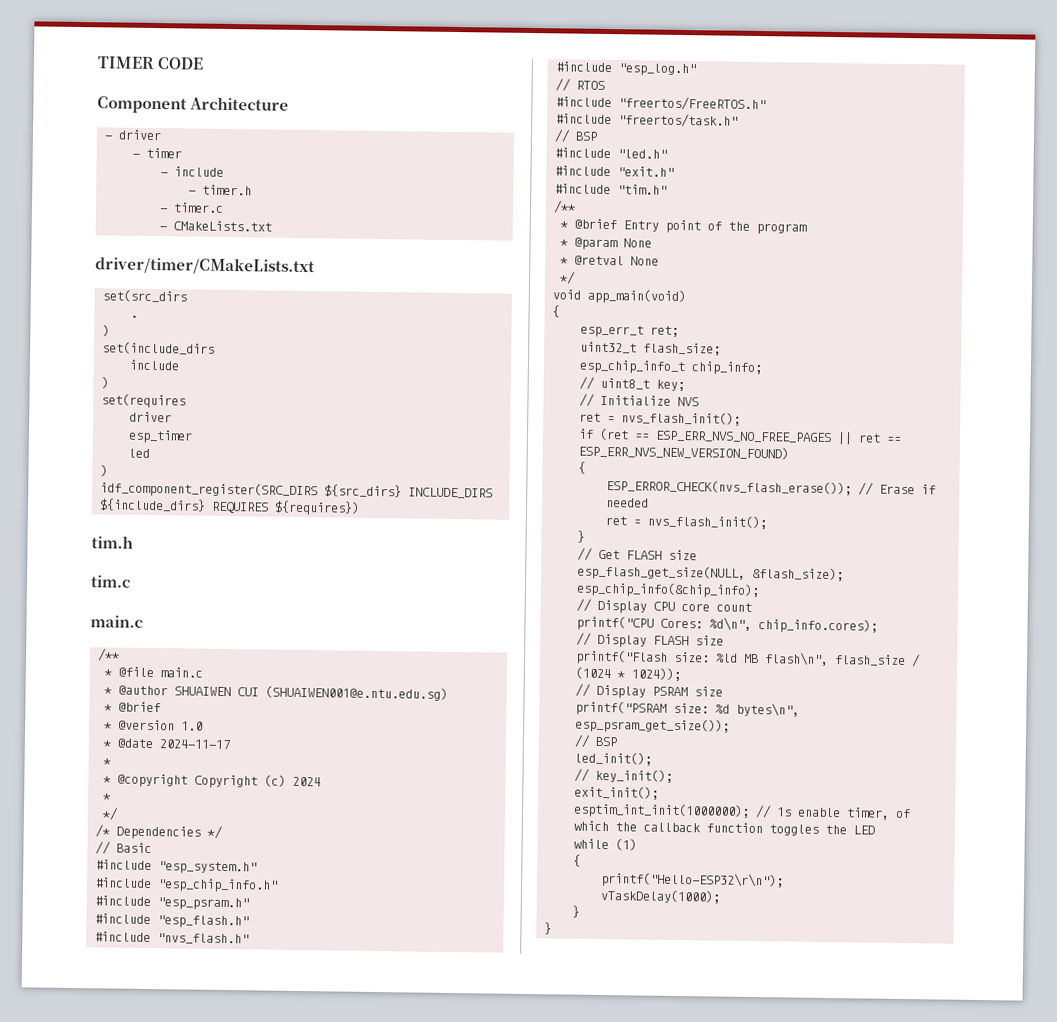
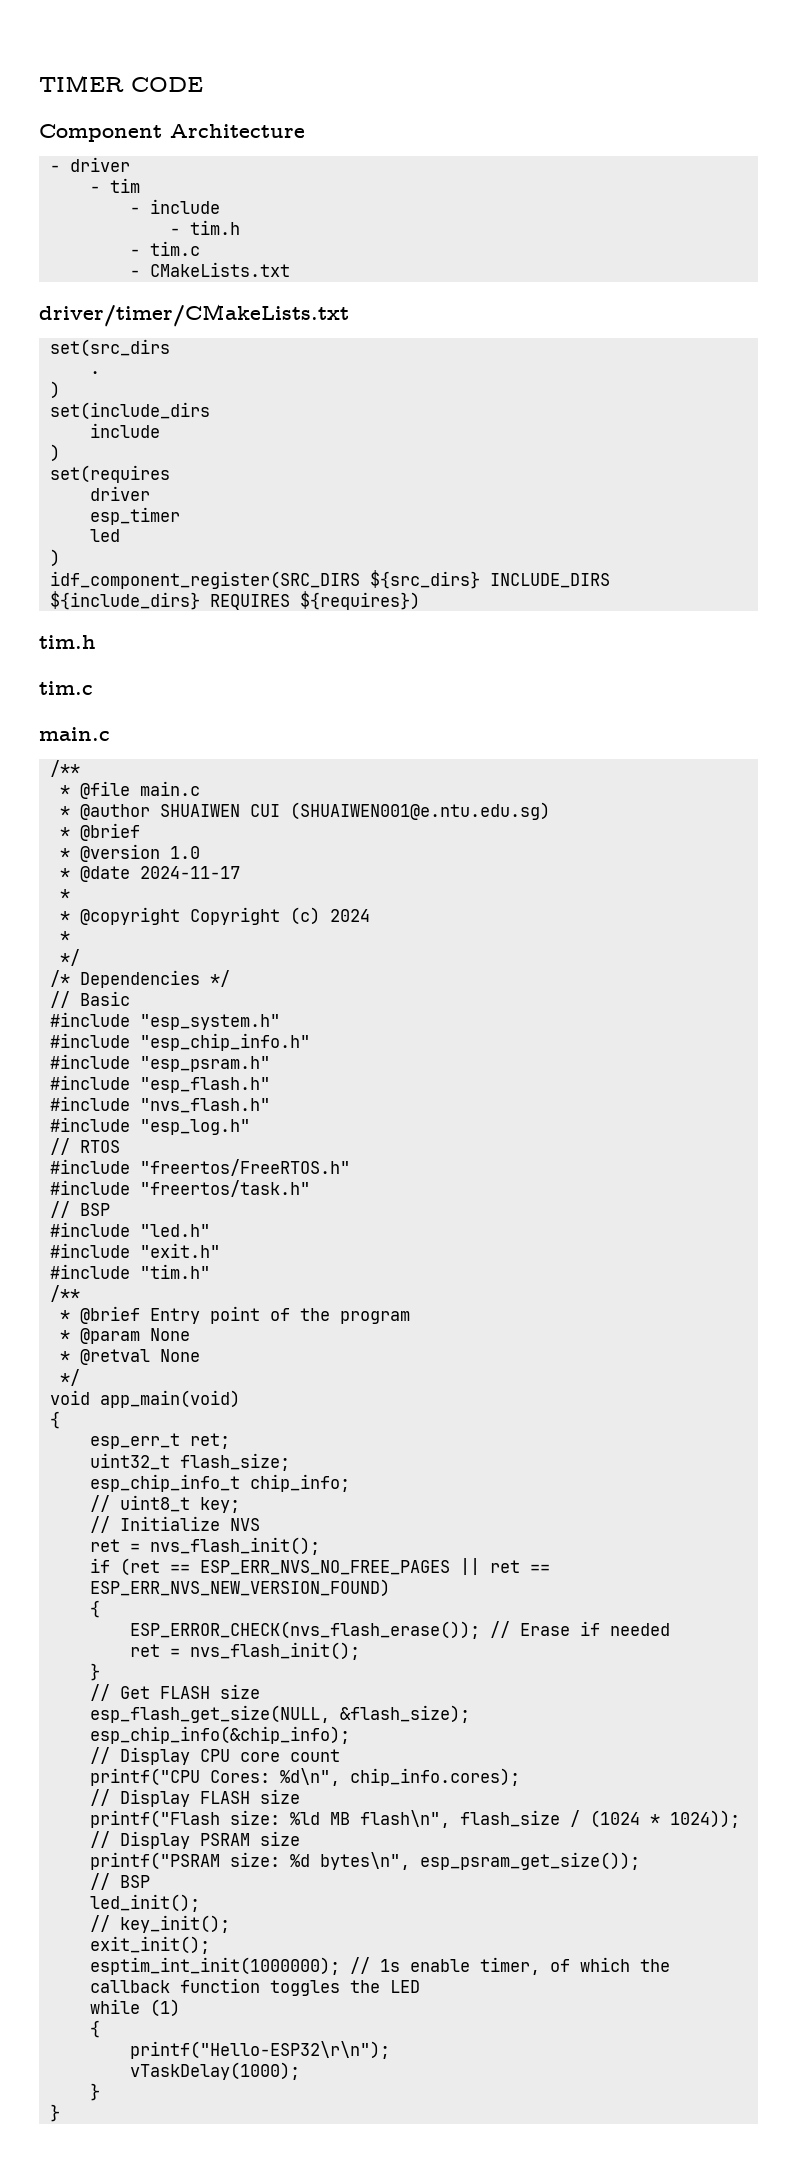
- - timer
+ - tim
- - timer.h
- - timer.c
+ - tim.h
+ - tim.c

